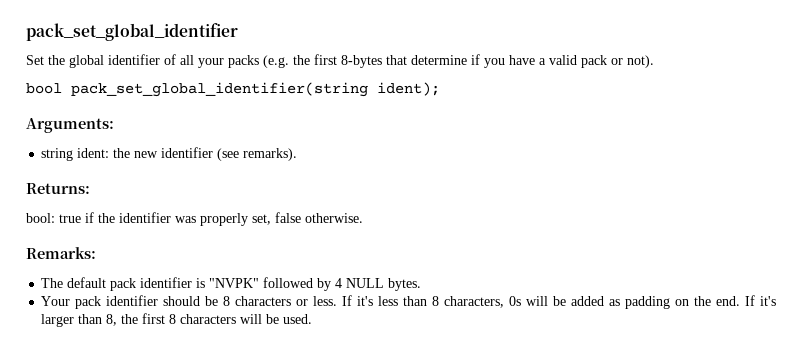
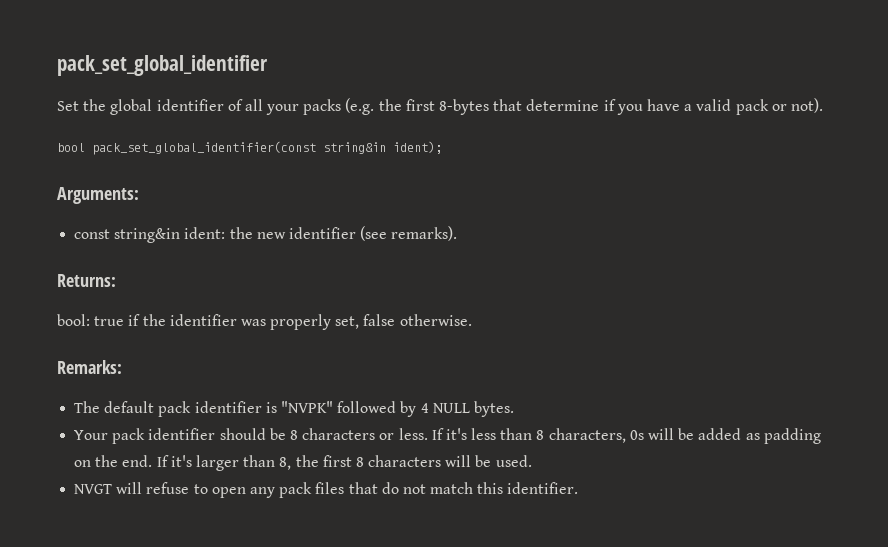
- bool pack_set_global_identifier(string ident);
+ bool pack_set_global_identifier(const string&in ident);
- string ident: the new identifier (see remarks).
+ const string&in ident: the new identifier (see remarks).
+ NVGT will refuse to open any pack files that do not match this identifier.

